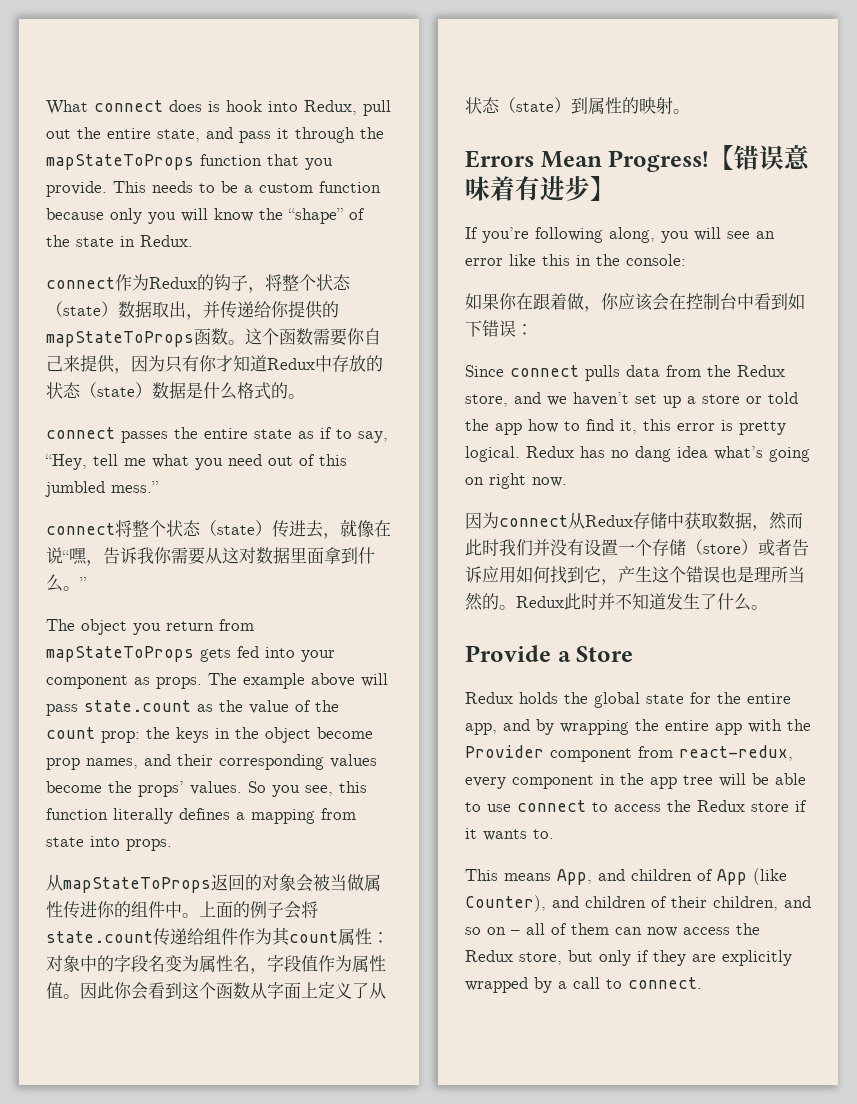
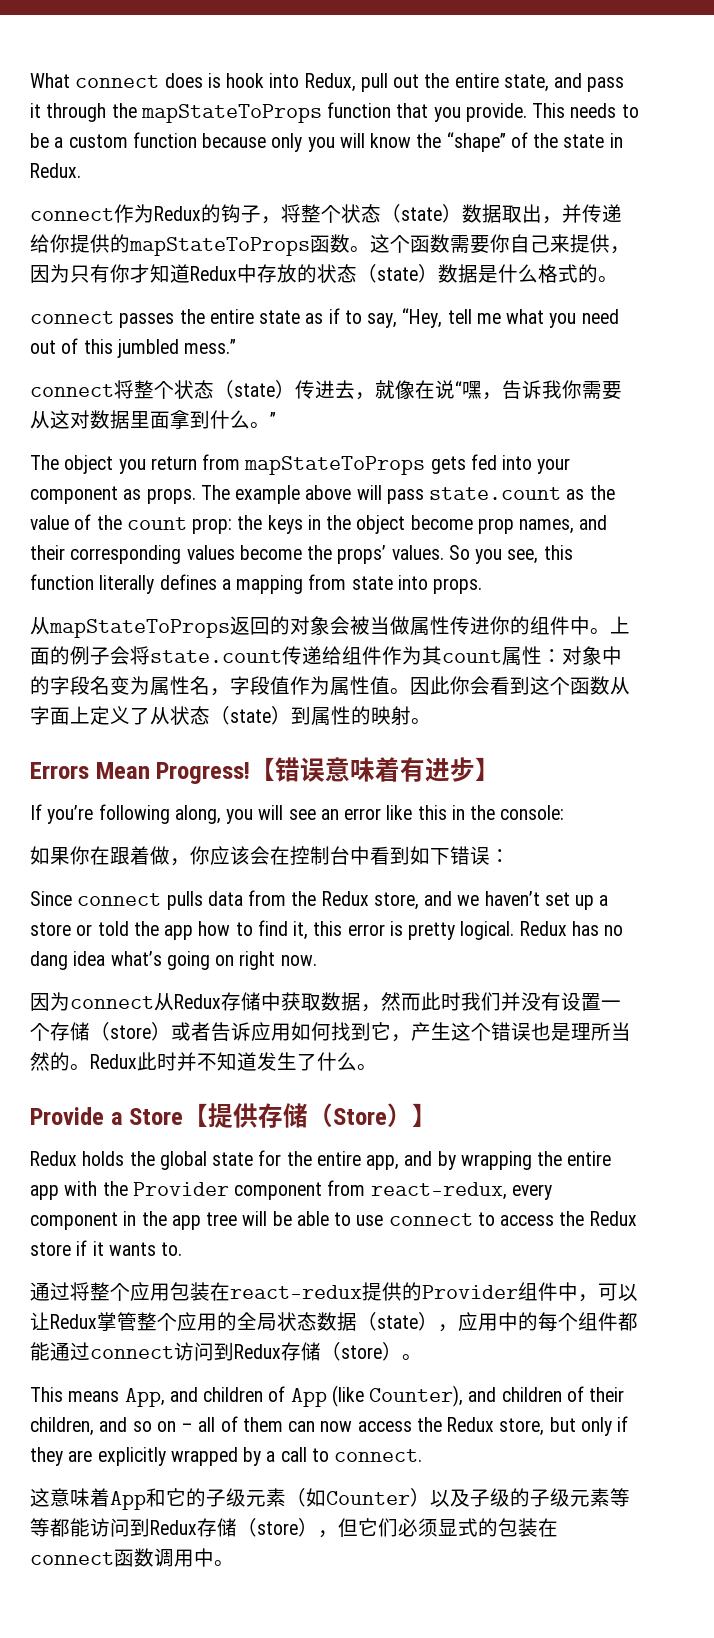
- Provide a Store
+ Provide a Store【提供存储（Store）】
+ 通过将整个应用包装在react-redux提供的Provider组件中，可以让Redux掌管整个应用的全局状态数据（state），应用中的每个组件都能通过connect访问到Redux存储（store）。
+ 这意味着App和它的子级元素（如Counter）以及子级的子级元素等等都能访问到Redux存储（store），但它们必须显式的包装在connect函数调用中。

